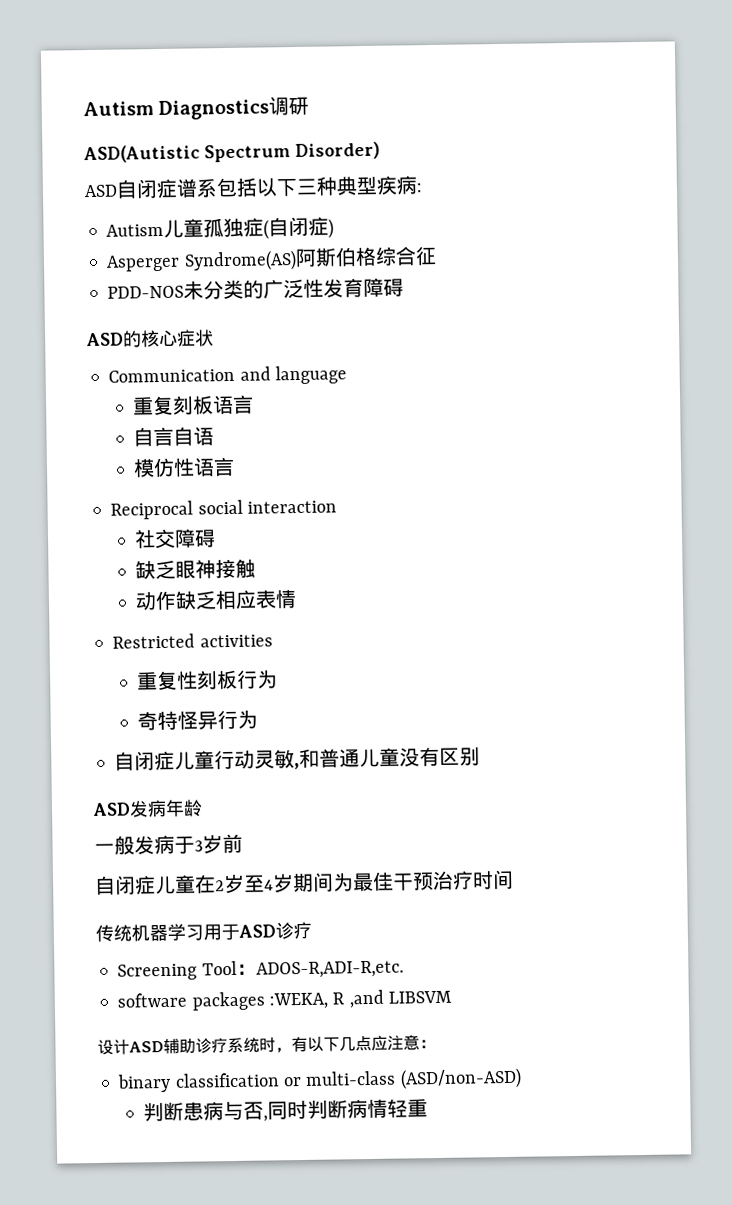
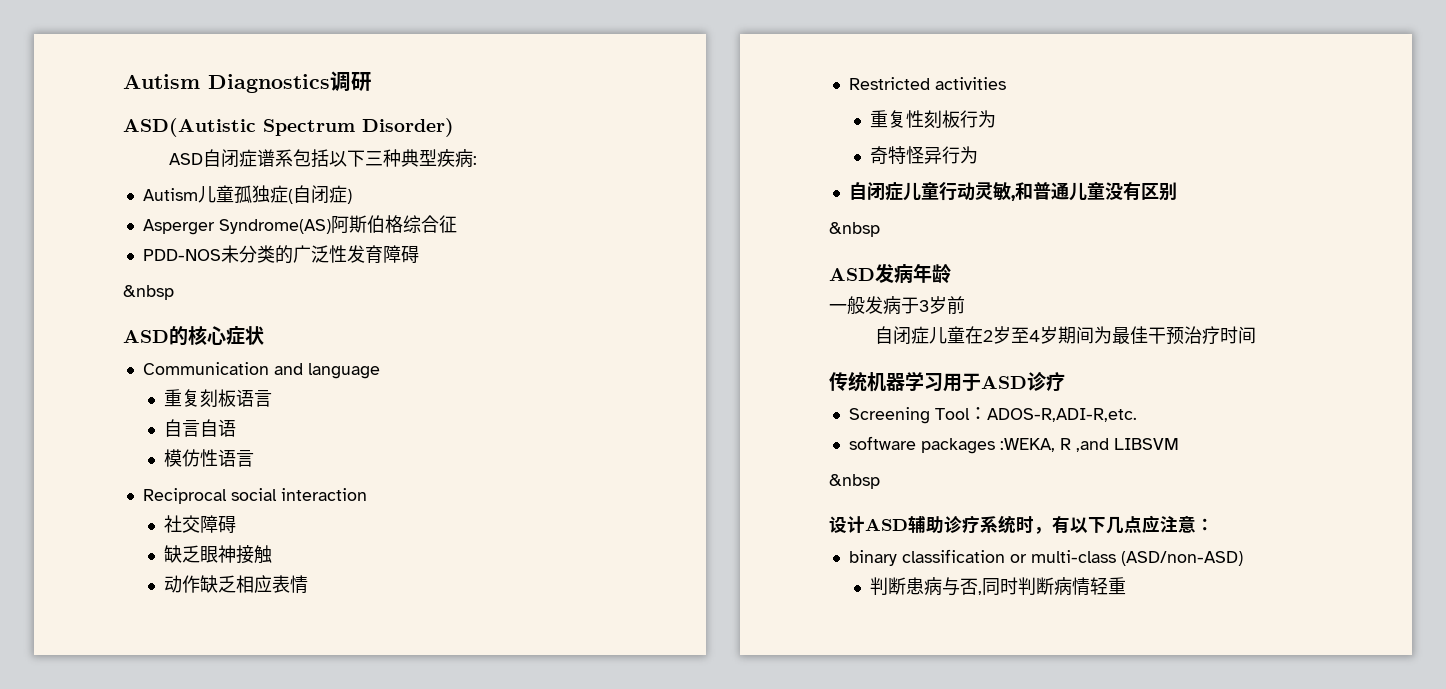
  PDD-NOS未分类的广泛性发育障碍
+ &nbsp
  自闭症儿童行动灵敏,和普通儿童没有区别
+ &nbsp
  software packages :WEKA, R ,and LIBSVM
+ &nbsp

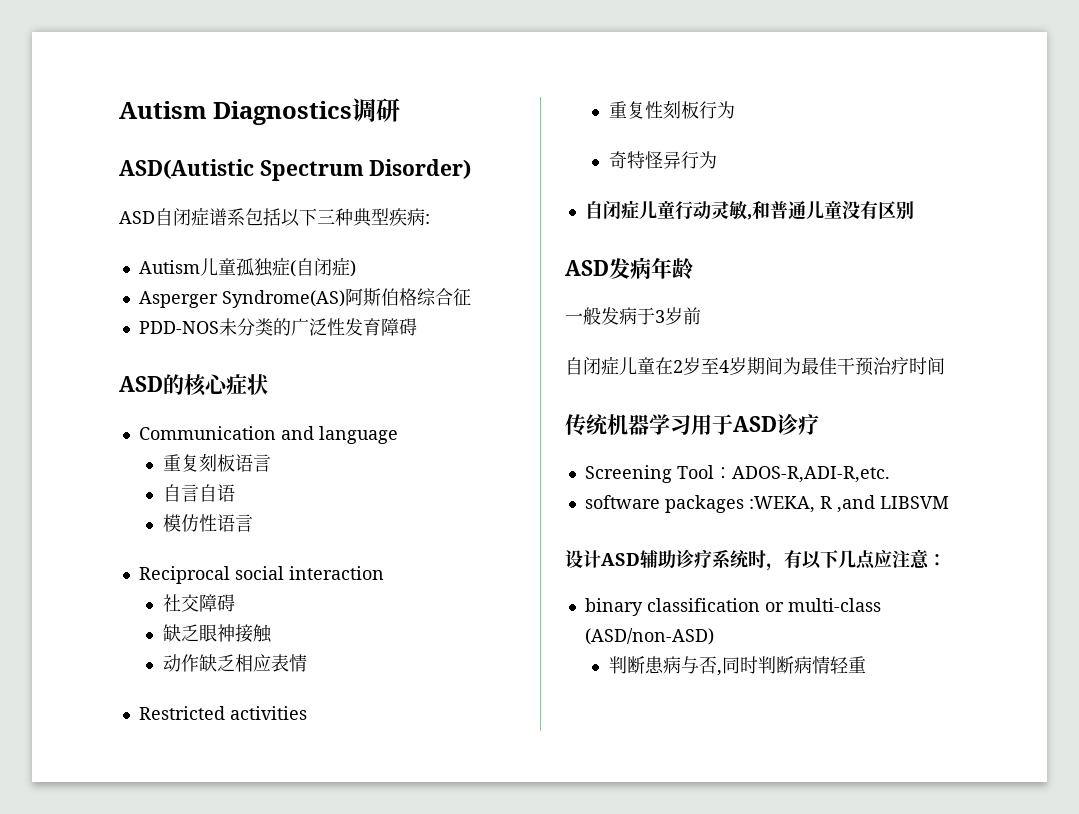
  PDD-NOS未分类的广泛性发育障碍
- &nbsp
  自闭症儿童行动灵敏,和普通儿童没有区别
- &nbsp
  software packages :WEKA, R ,and LIBSVM
- &nbsp

